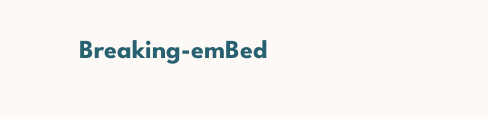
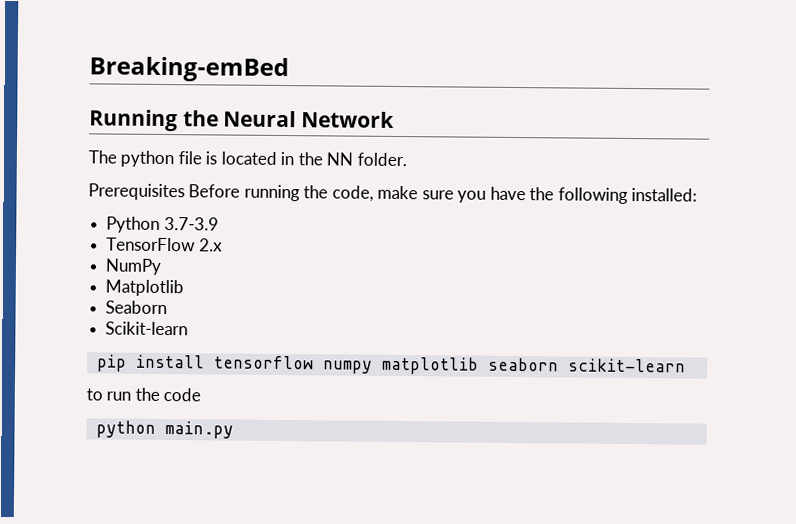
+ Running the Neural Network
+ The python file is located in the NN folder.
+ Prerequisites Before running the code, make sure you have the following installed:
+ Python 3.7-3.9
+ TensorFlow 2.x
+ NumPy
+ Matplotlib
+ Seaborn
+ Scikit-learn
+ pip install tensorflow numpy matplotlib seaborn scikit-learn
+ to run the code
+ python main.py

